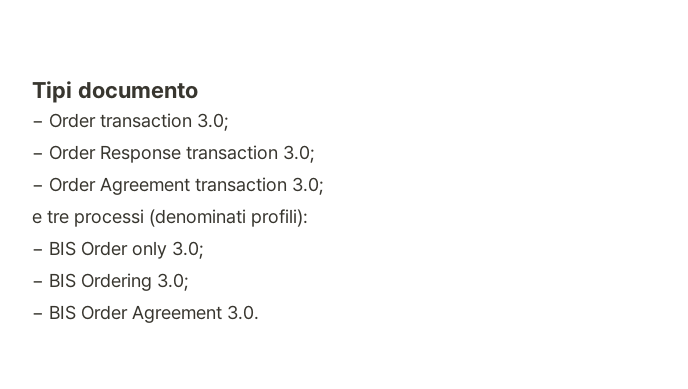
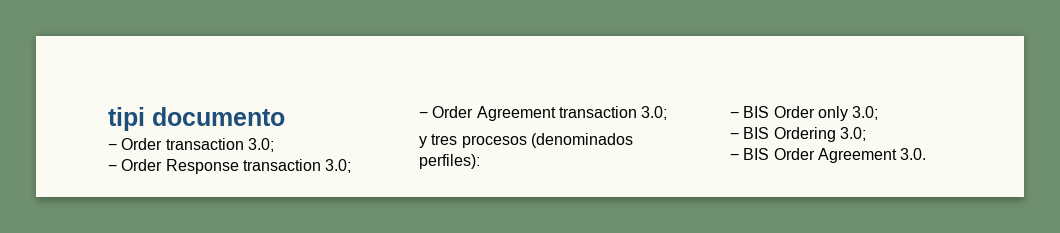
- Tipi documento
+ tipi documento
- e tre processi (denominati profili):
+ y tres procesos (denominados perfiles):

